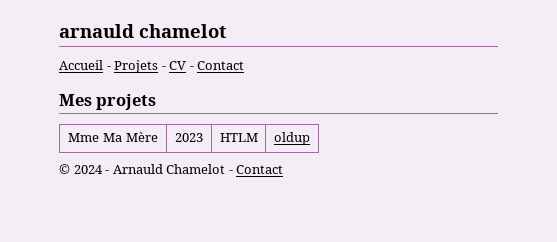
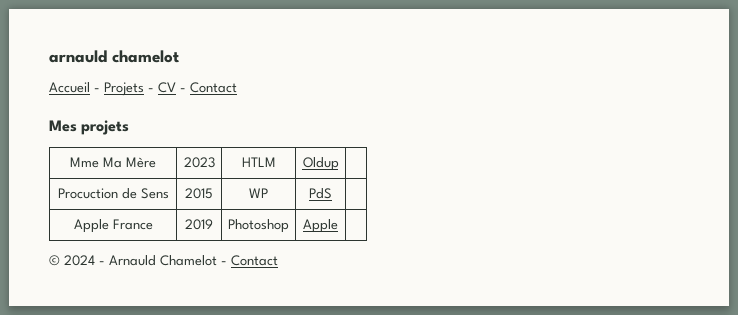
- Mme Ma Mère | 2023 | HTLM | oldup
+ Mme Ma Mère | 2023 | HTLM | Oldup |
+ Procuction de Sens | 2015 | WP | PdS |
+ Apple France | 2019 | Photoshop | Apple |

